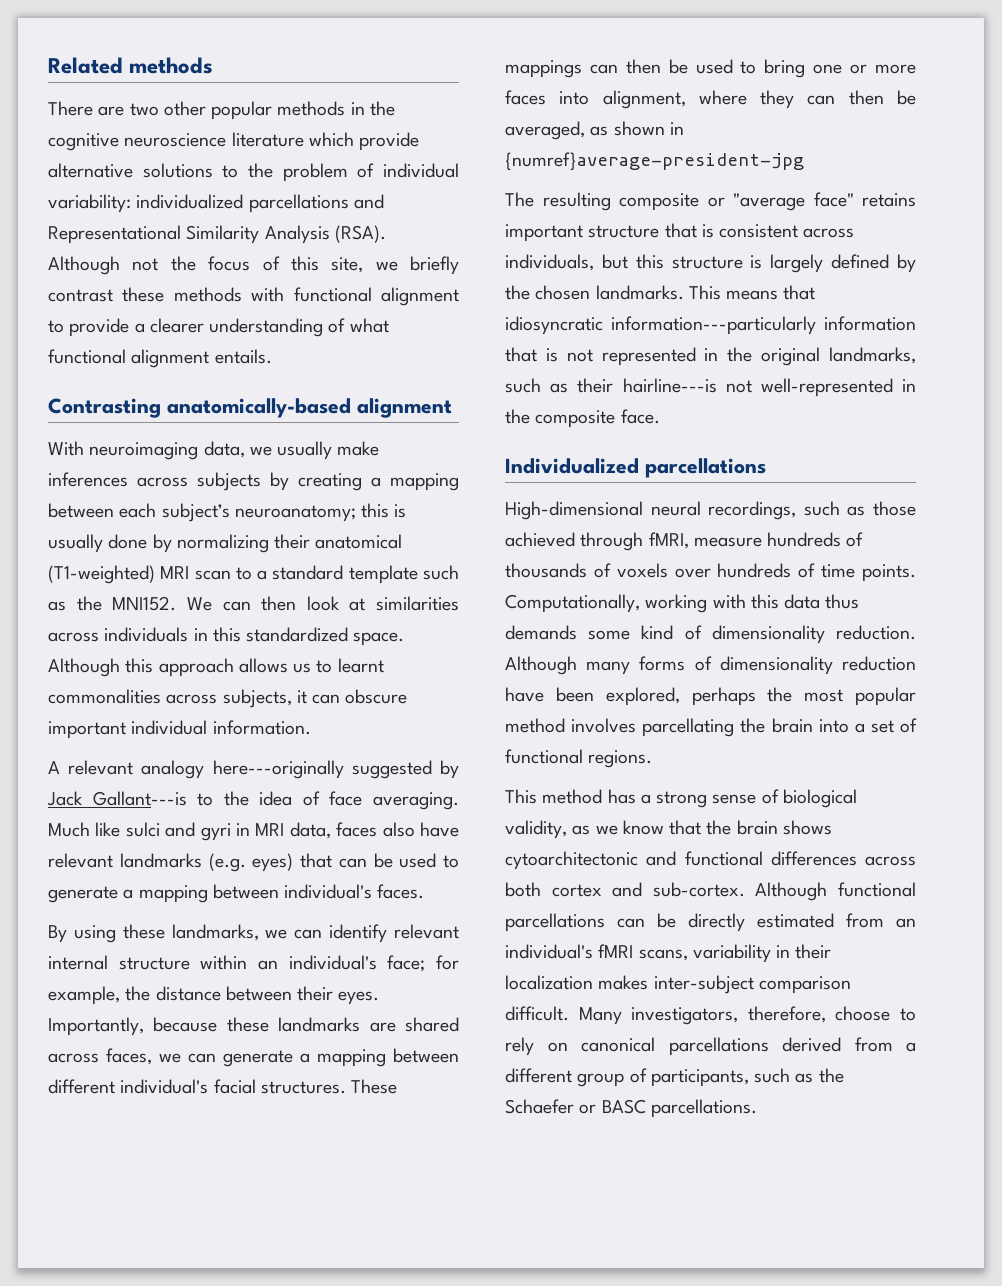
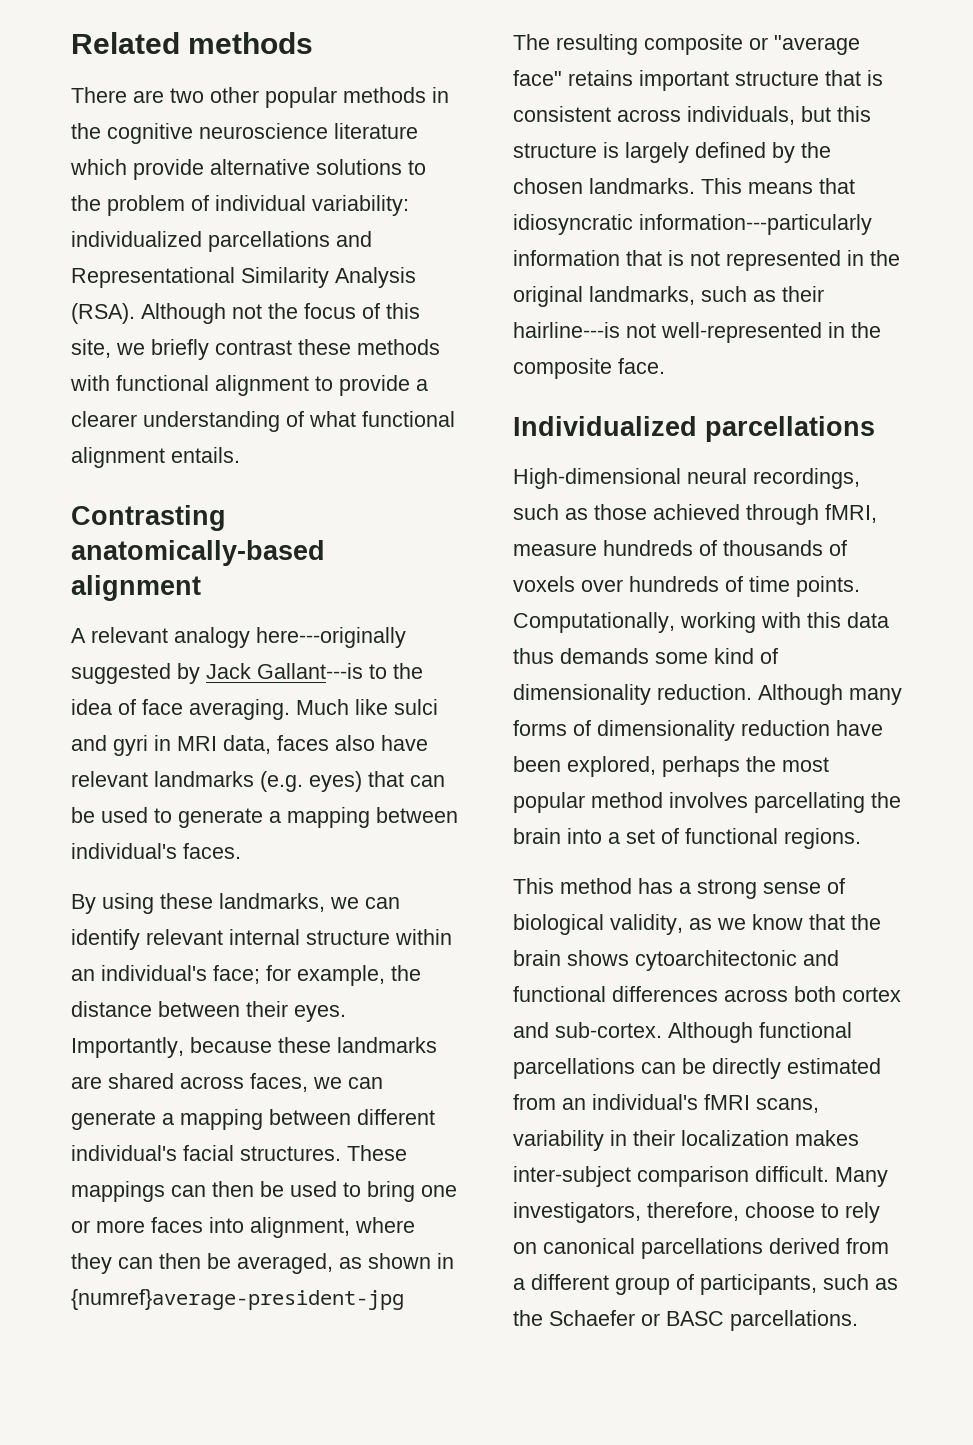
- With neuroimaging data, we usually make inferences across subjects by creating a mapping between each subject’s neuroanatomy; this is usually done by normalizing their anatomical (T1-weighted) MRI scan to a standard template such as the MNI152. We can then look at similarities across individuals in this standardized space. Although this approach allows us to learnt commonalities across subjects, it can obscure important individual information.

